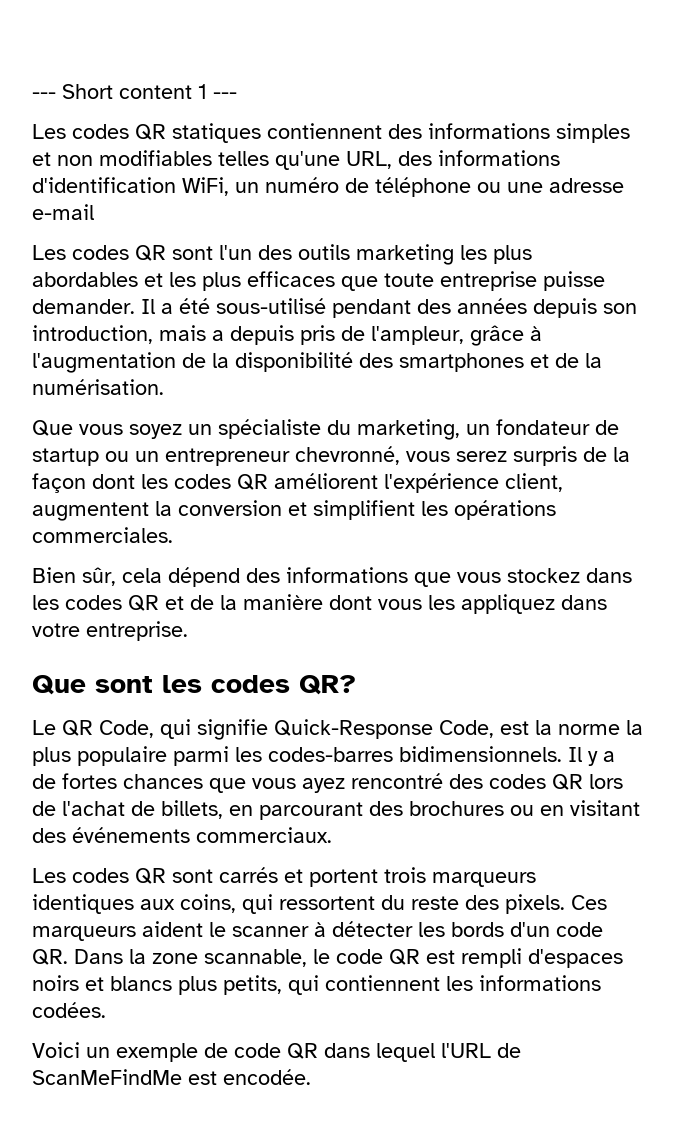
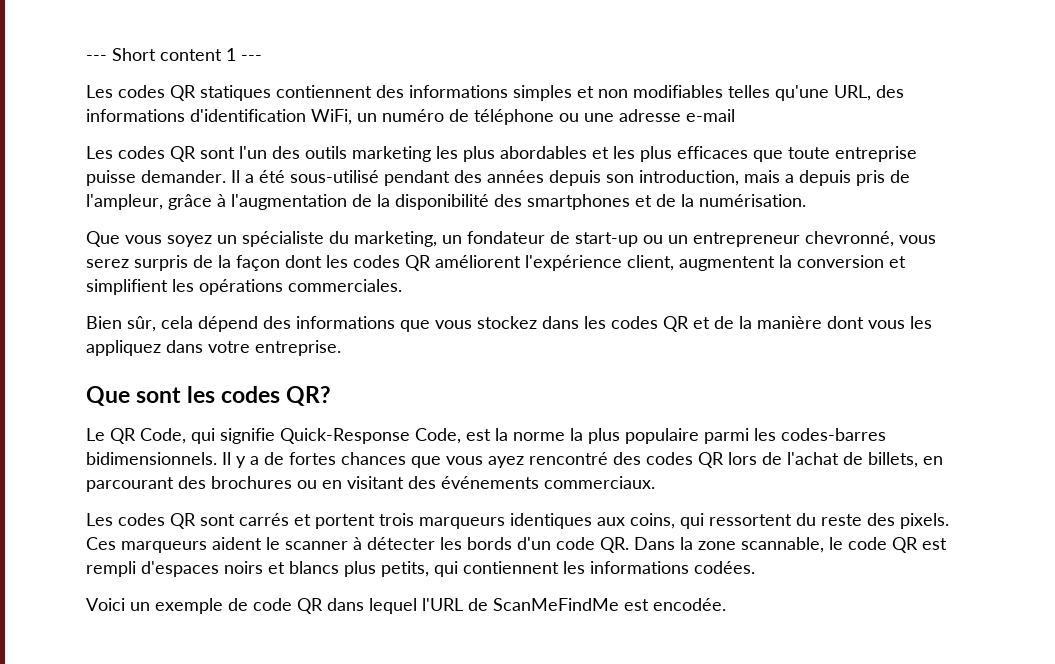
- Que vous soyez un spécialiste du marketing, un fondateur de startup ou un entrepreneur chevronné, vous serez surpris de la façon dont les codes QR améliorent l'expérience client, augmentent la conversion et simplifient les opérations commerciales.
+ Que vous soyez un spécialiste du marketing, un fondateur de start-up ou un entrepreneur chevronné, vous serez surpris de la façon dont les codes QR améliorent l'expérience client, augmentent la conversion et simplifient les opérations commerciales.

